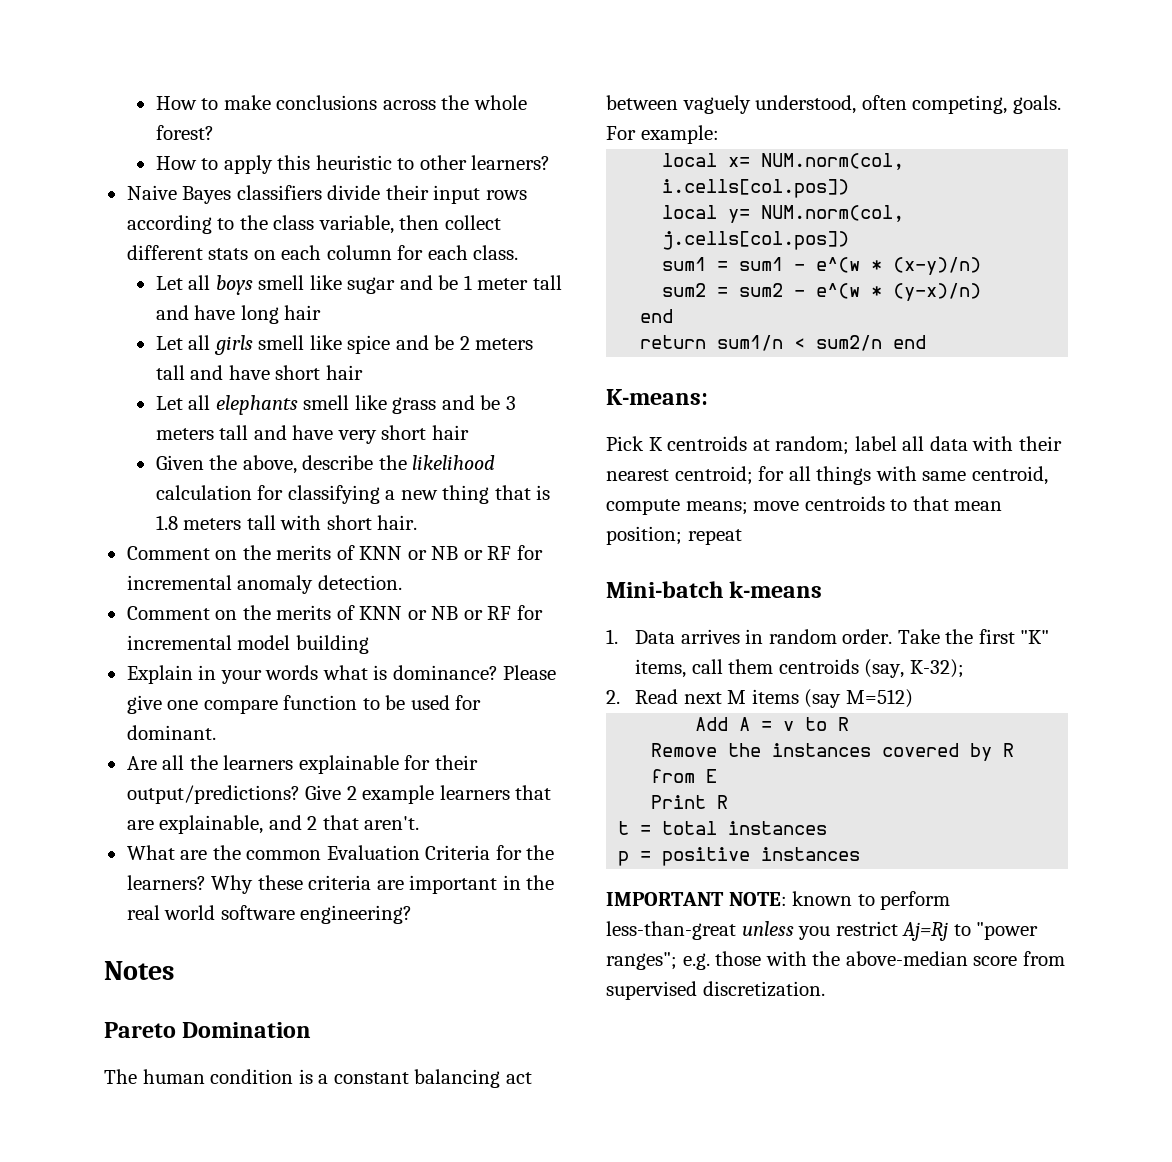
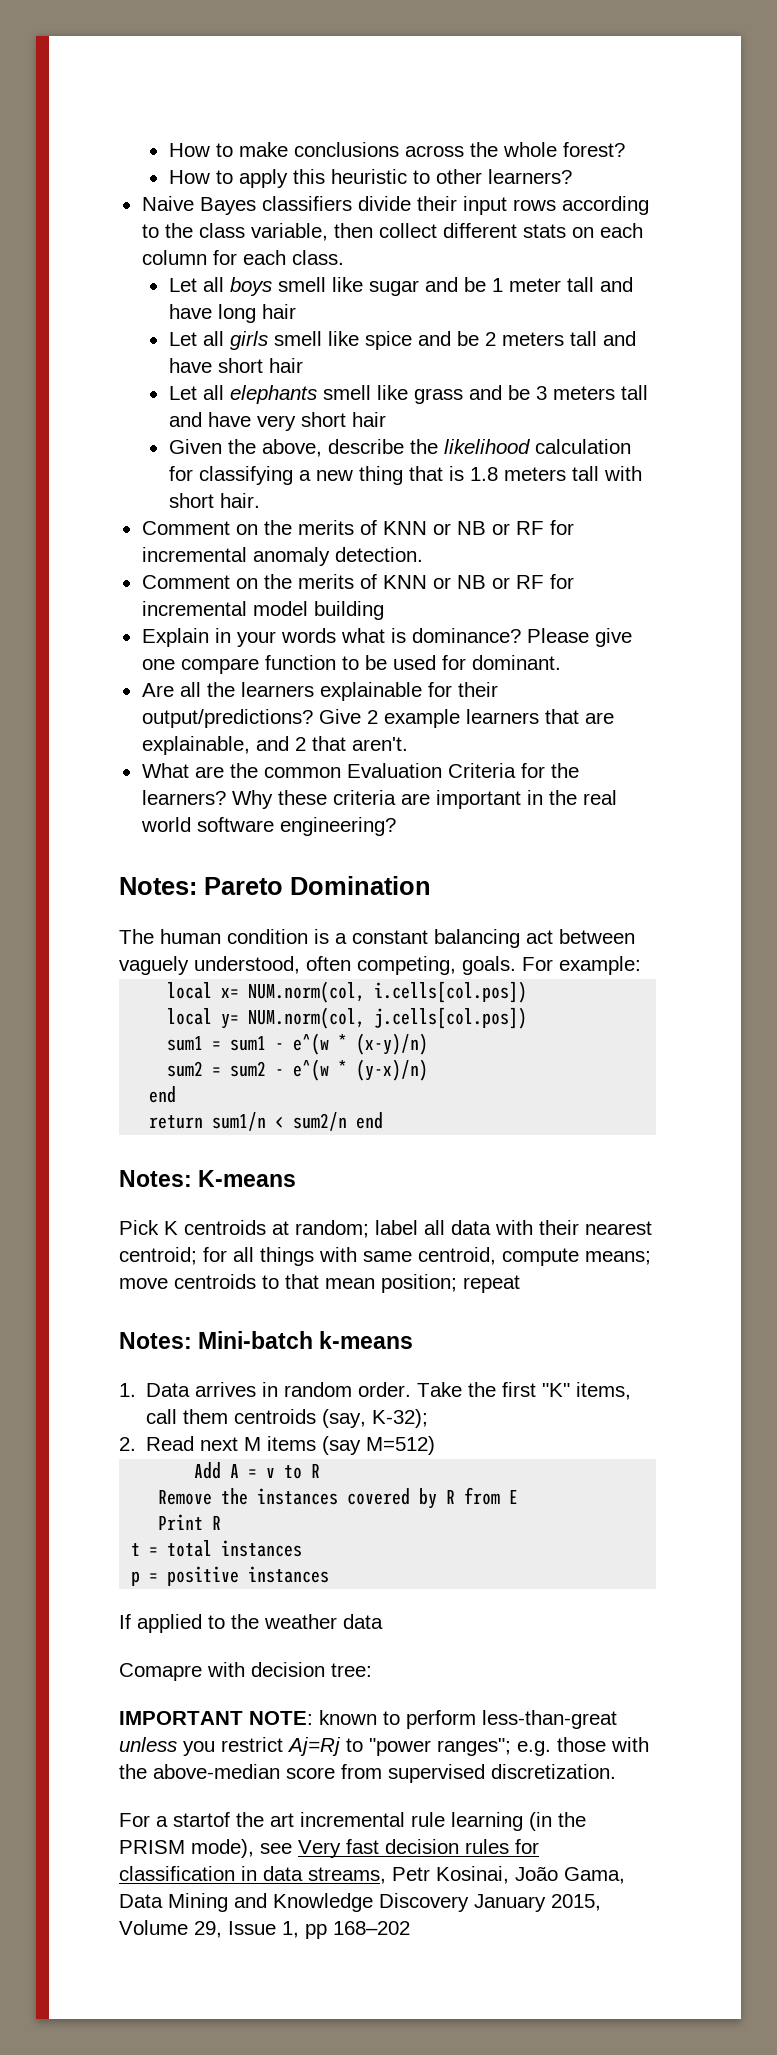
- Notes
- Pareto Domination
+ Notes: Pareto Domination
- K-means:
+ Notes: K-means
- Mini-batch k-means
+ Notes: Mini-batch k-means
+ If applied to the weather data
+ Comapre with decision tree:
+ For a startof the art incremental rule learning (in the PRISM mode), see Very fast decision rules for classification in data streams, Petr Kosinai, João Gama, Data Mining and Knowledge Discovery January 2015, Volume 29, Issue 1, pp 168–202

